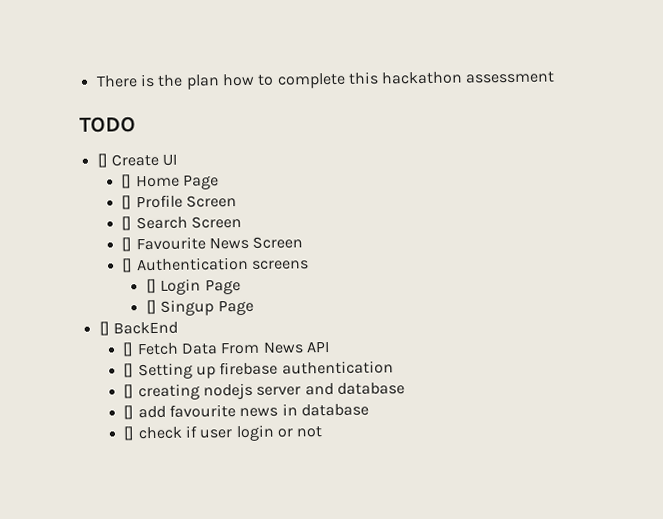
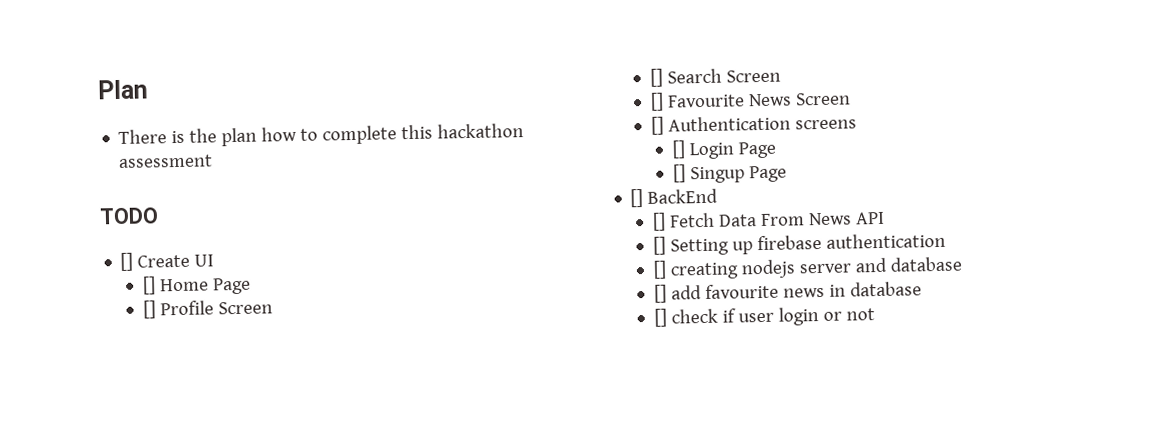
+ Plan

